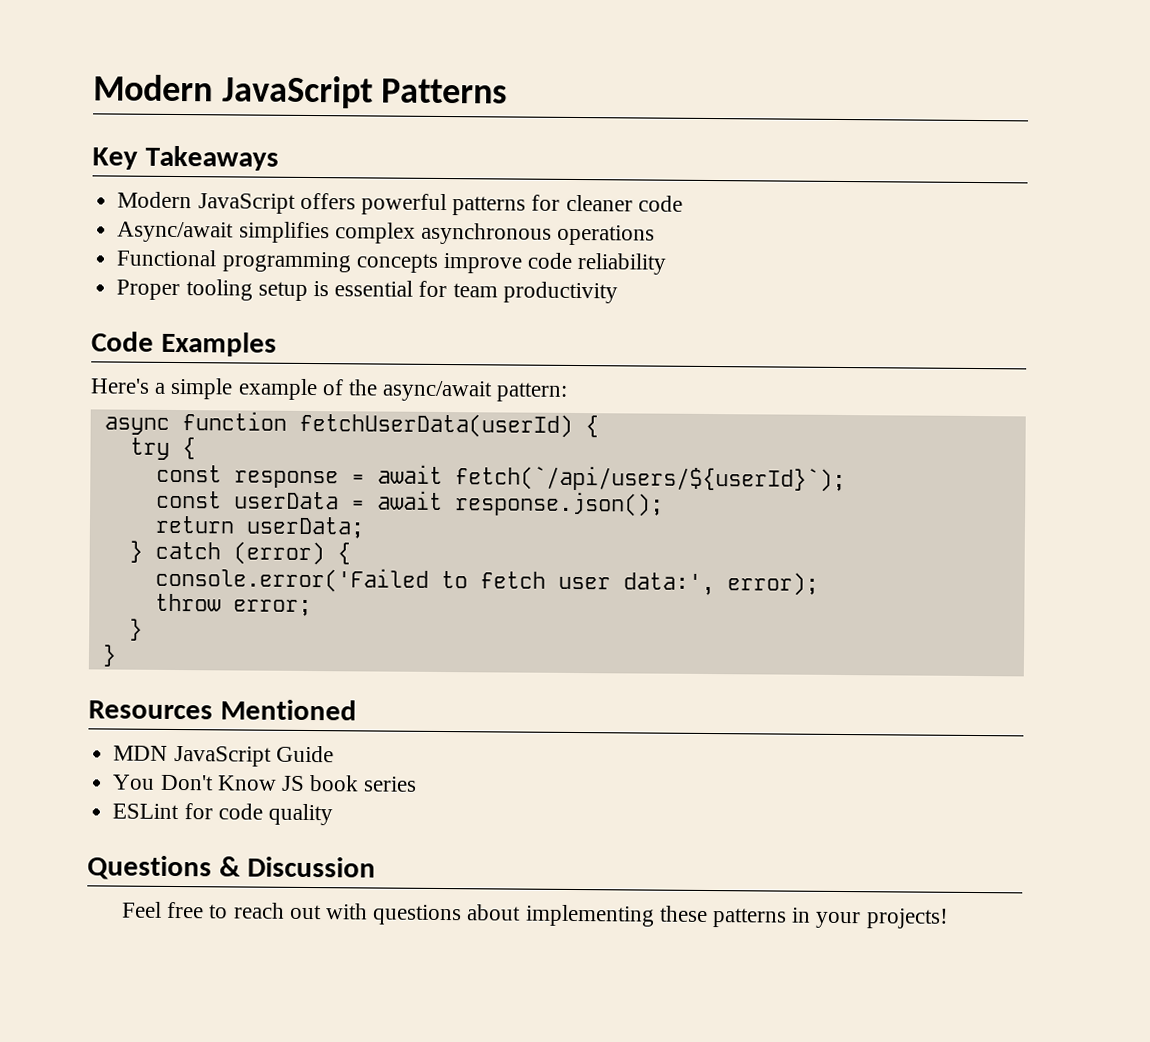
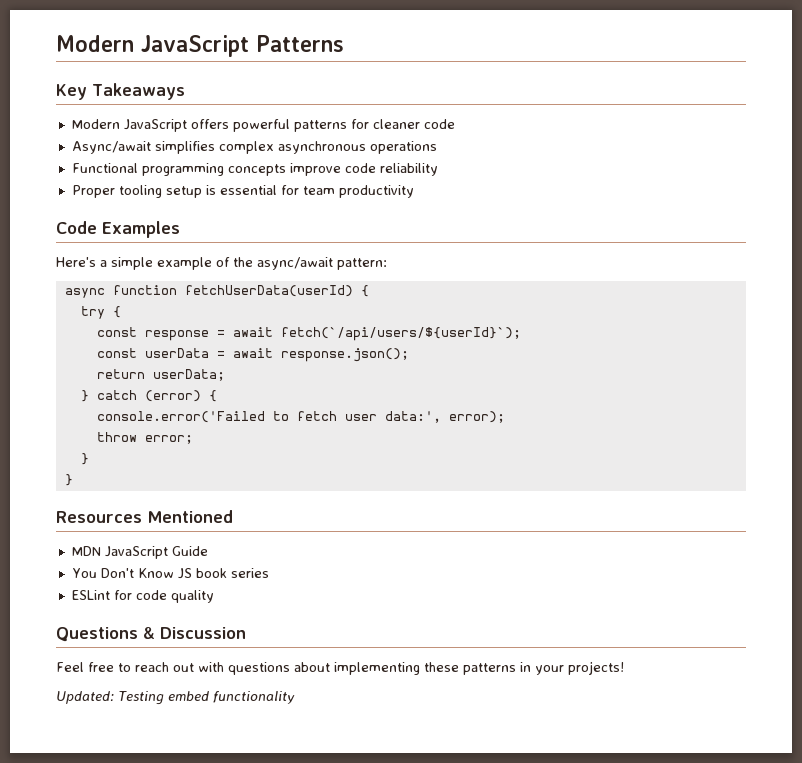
+ Updated: Testing embed functionality

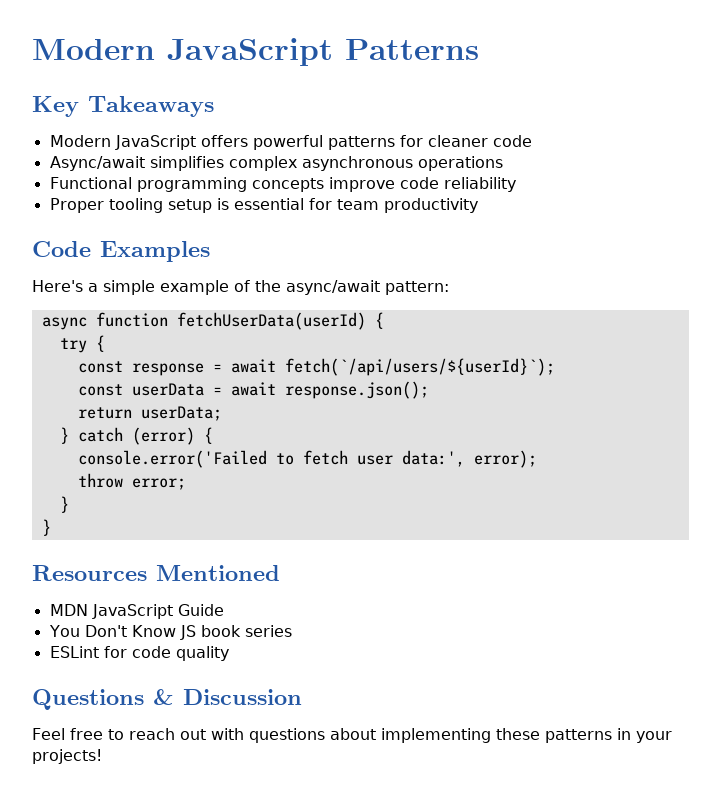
- Updated: Testing embed functionality

